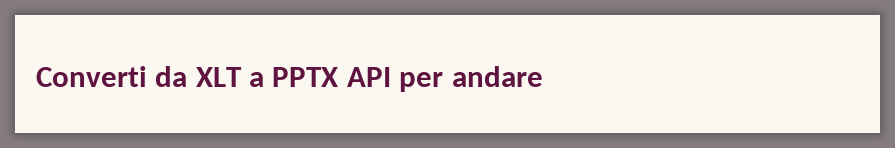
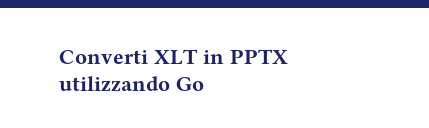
- Converti da XLT a PPTX API per andare
+ Converti XLT in PPTX utilizzando Go

